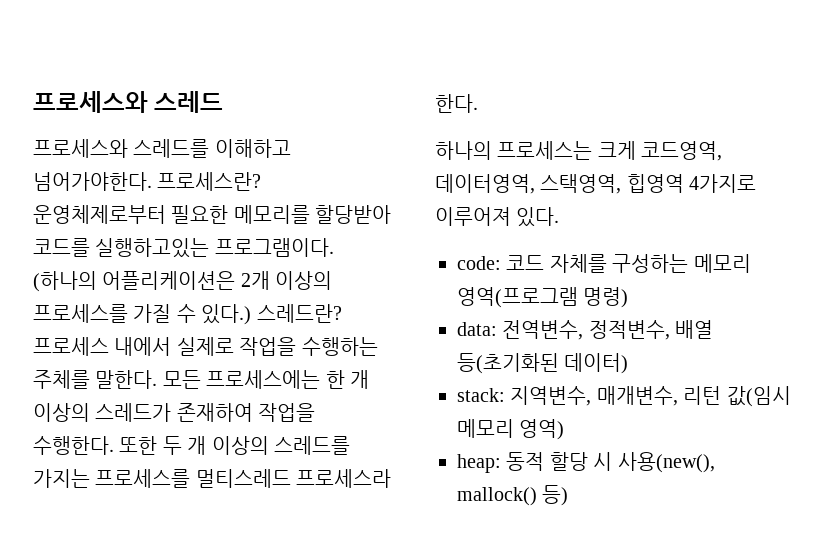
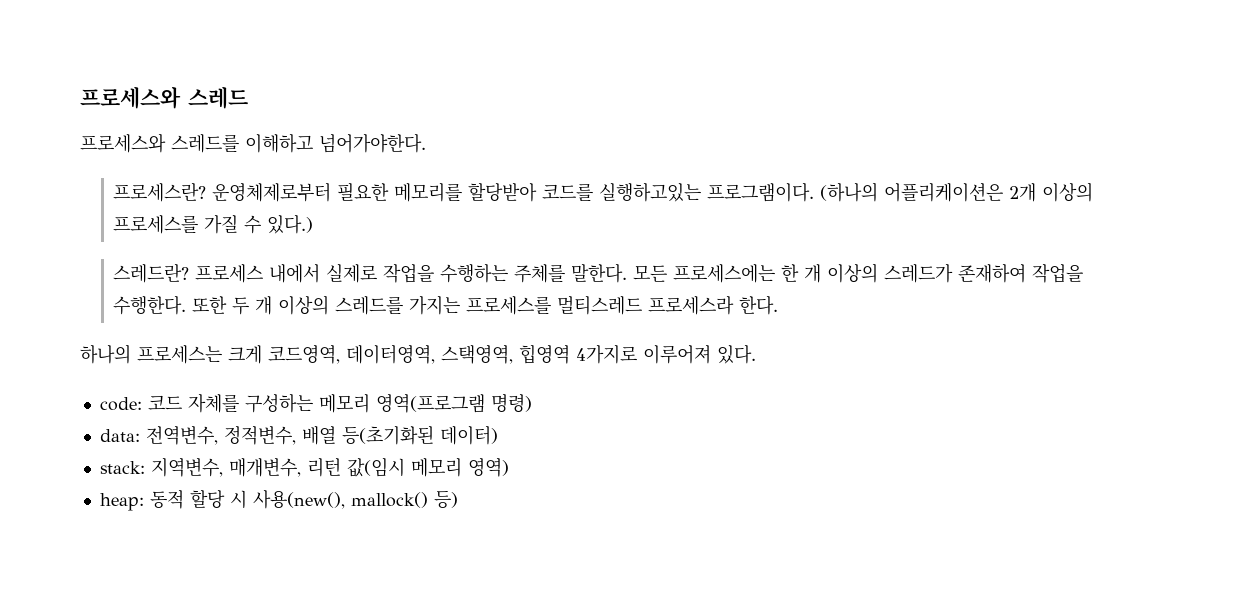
- 프로세스와 스레드를 이해하고 넘어가야한다. 프로세스란?
+ 프로세스와 스레드를 이해하고 넘어가야한다.
+ 프로세스란?
- (하나의 어플리케이션은 2개 이상의 프로세스를 가질 수 있다.) 스레드란?
+ (하나의 어플리케이션은 2개 이상의 프로세스를 가질 수 있다.)
+ 스레드란?

